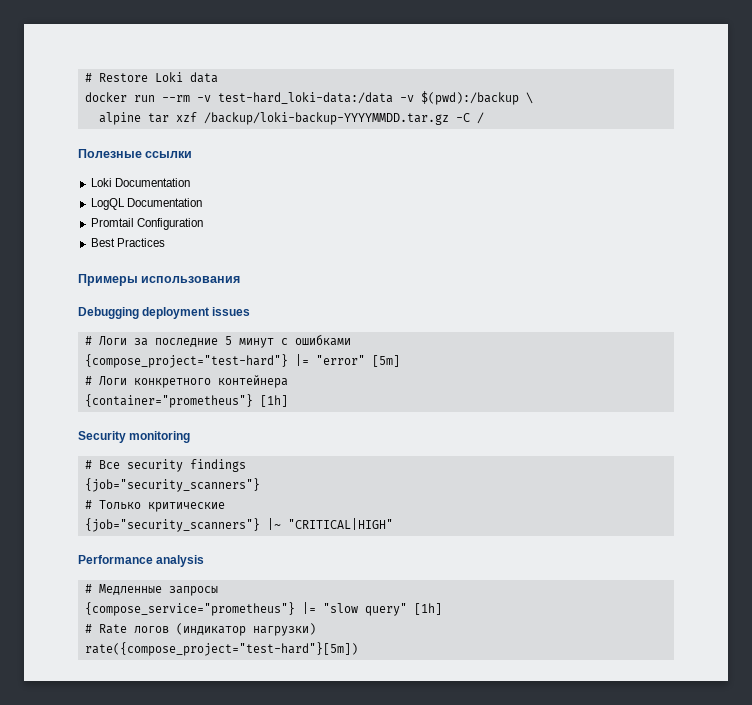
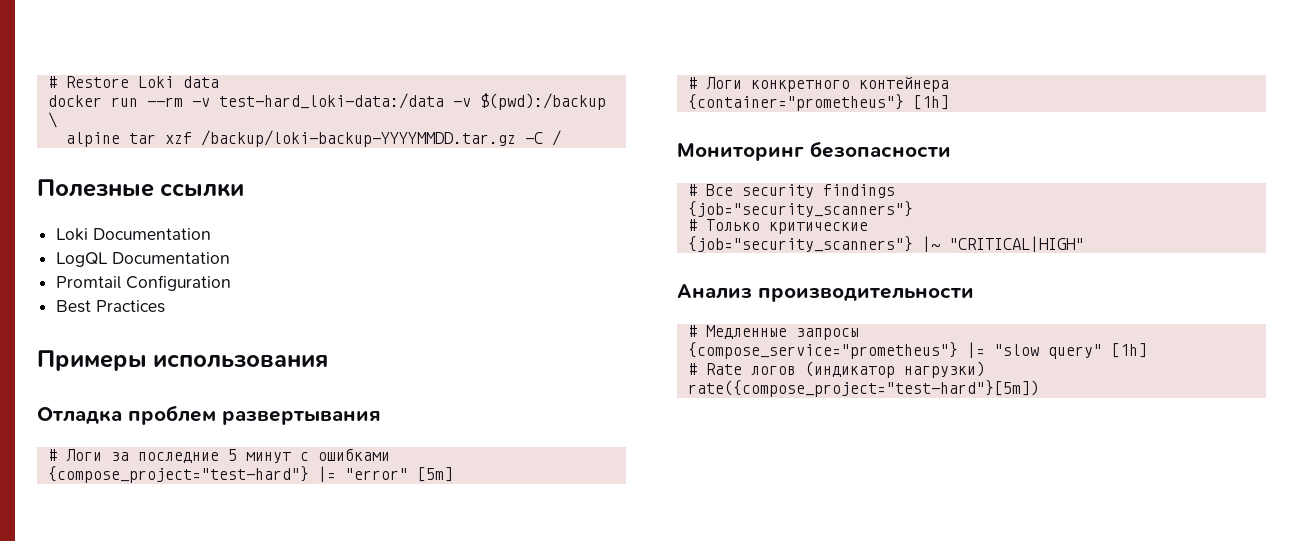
- Debugging deployment issues
+ Отладка проблем развертывания
- Security monitoring
+ Мониторинг безопасности
- Performance analysis
+ Анализ производительности

